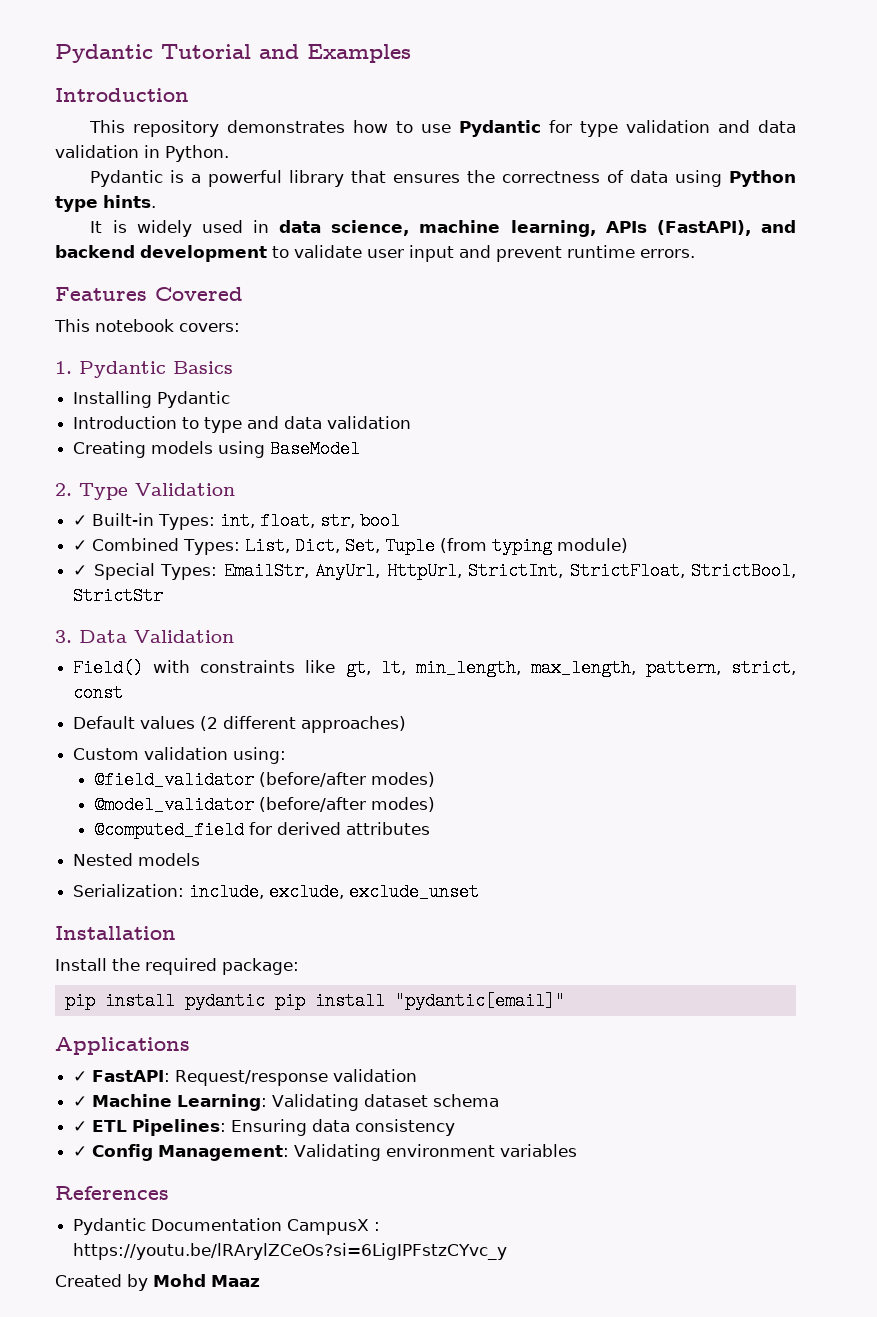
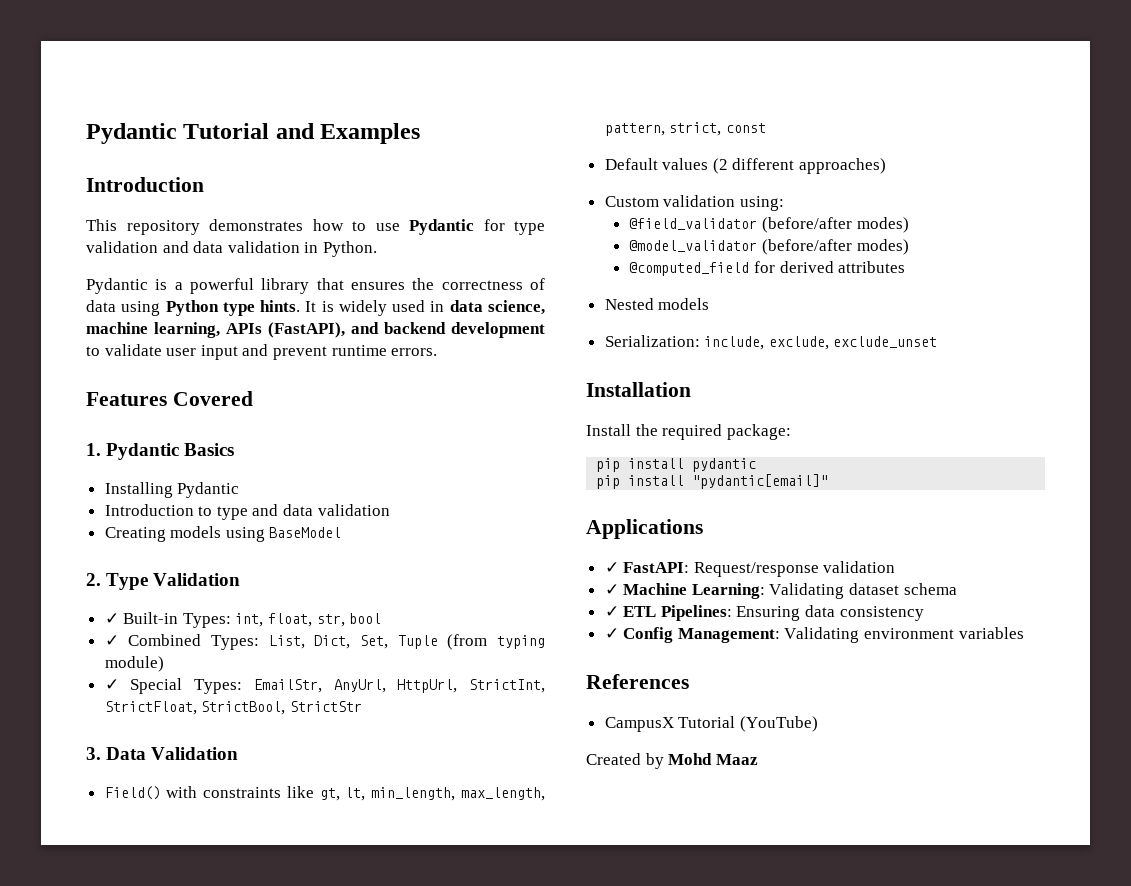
- Pydantic is a powerful library that ensures the correctness of data using Python type hints.
- It is widely used in data science, machine learning, APIs (FastAPI), and backend development to validate user input and prevent runtime errors.
+ Pydantic is a powerful library that ensures the correctness of data using Python type hints. It is widely used in data science, machine learning, APIs (FastAPI), and backend development to validate user input and prevent runtime errors.
- This notebook covers:
- pip install pydantic pip install "pydantic[email]"
+ pip install pydantic
+ pip install "pydantic[email]"
- Pydantic Documentation CampusX : https://youtu.be/lRArylZCeOs?si=6LigIPFstzCYvc_y
+ CampusX Tutorial (YouTube)

